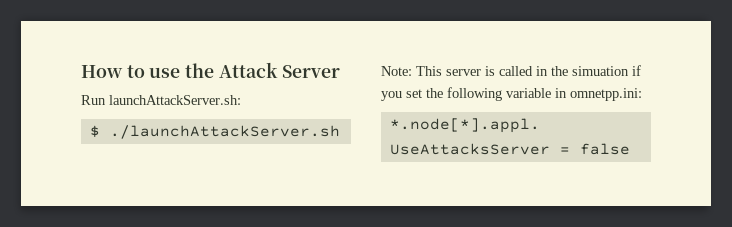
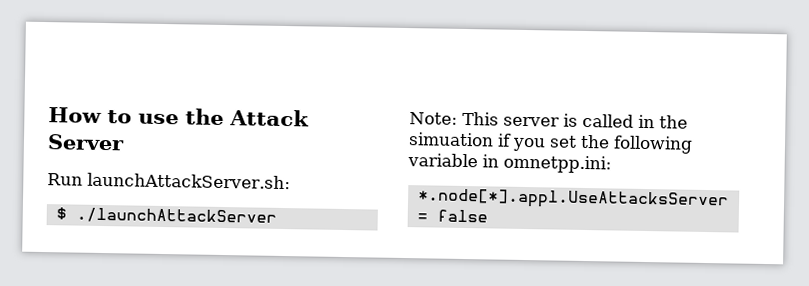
- $ ./launchAttackServer.sh
+ $ ./launchAttackServer

